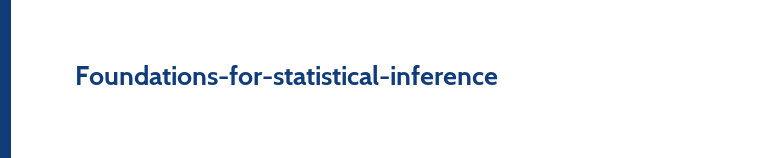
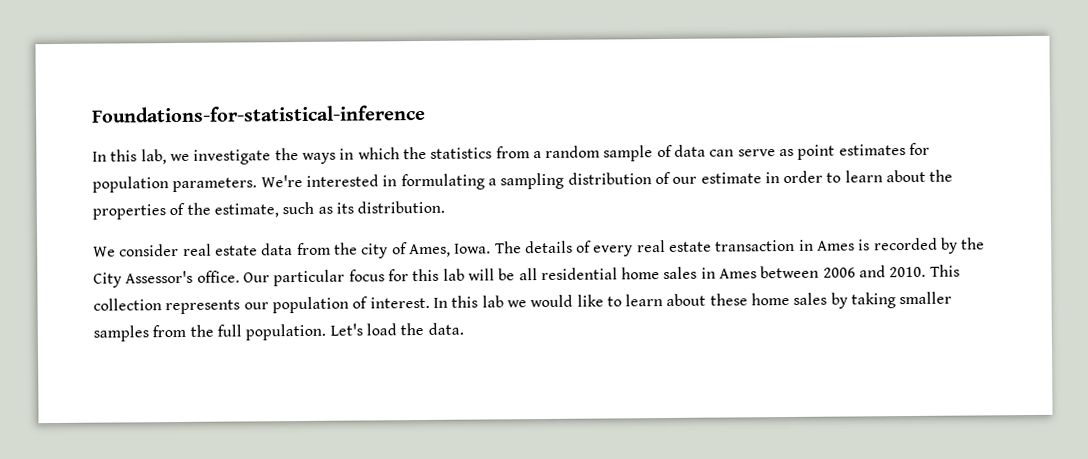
+ In this lab, we investigate the ways in which the statistics from a random sample of data can serve as point estimates for population parameters. We're interested in formulating a sampling distribution of our estimate in order to learn about the properties of the estimate, such as its distribution.
+ We consider real estate data from the city of Ames, Iowa. The details of every real estate transaction in Ames is recorded by the City Assessor's office. Our particular focus for this lab will be all residential home sales in Ames between 2006 and 2010. This collection represents our population of interest. In this lab we would like to learn about these home sales by taking smaller samples from the full population. Let's load the data.

